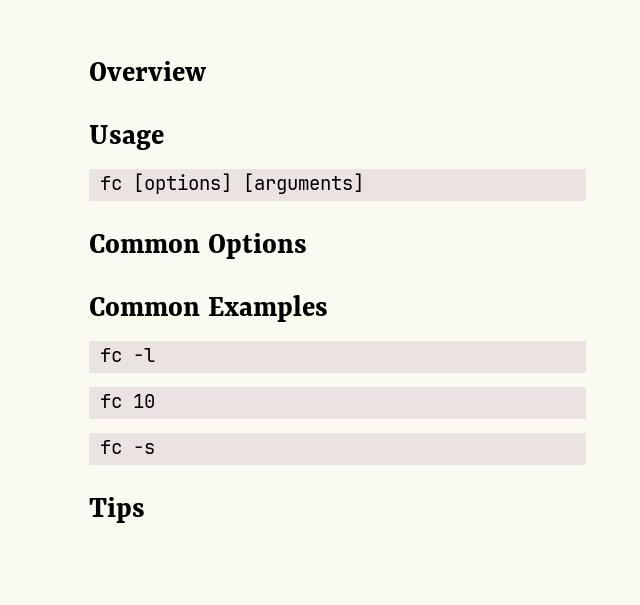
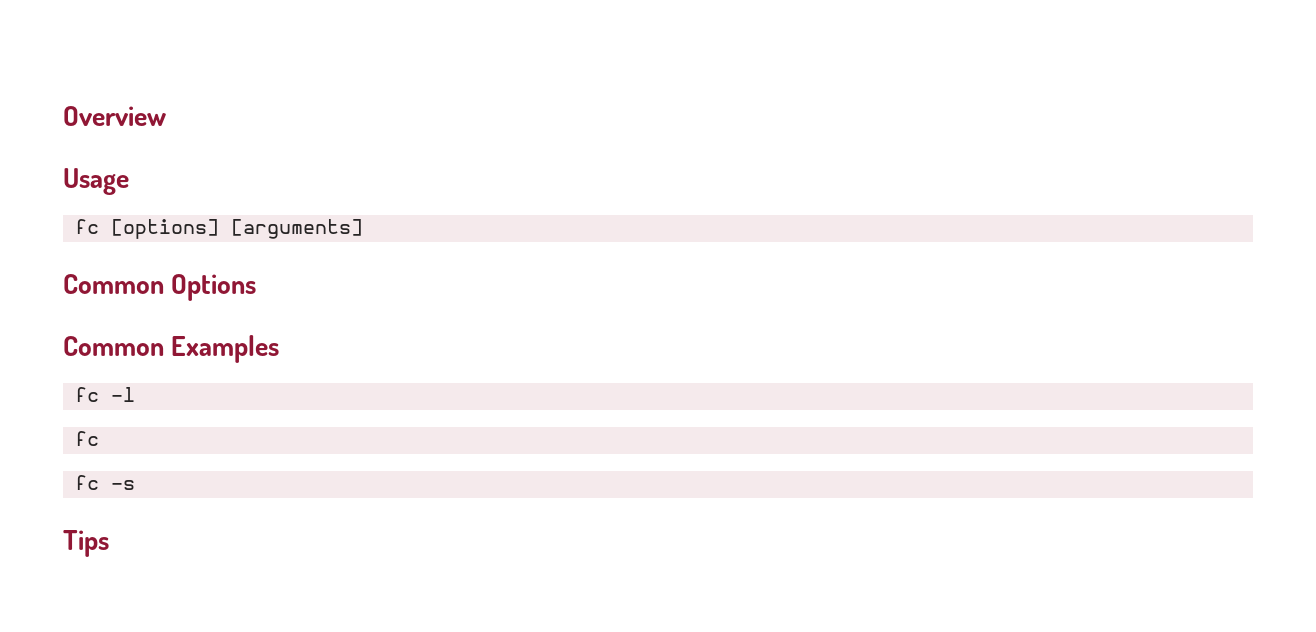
  fc -l
- fc 10
+ fc

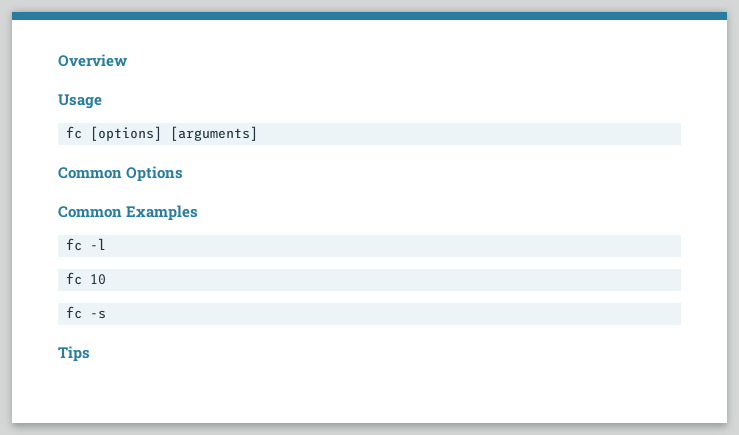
  fc -l
- fc
+ fc 10

